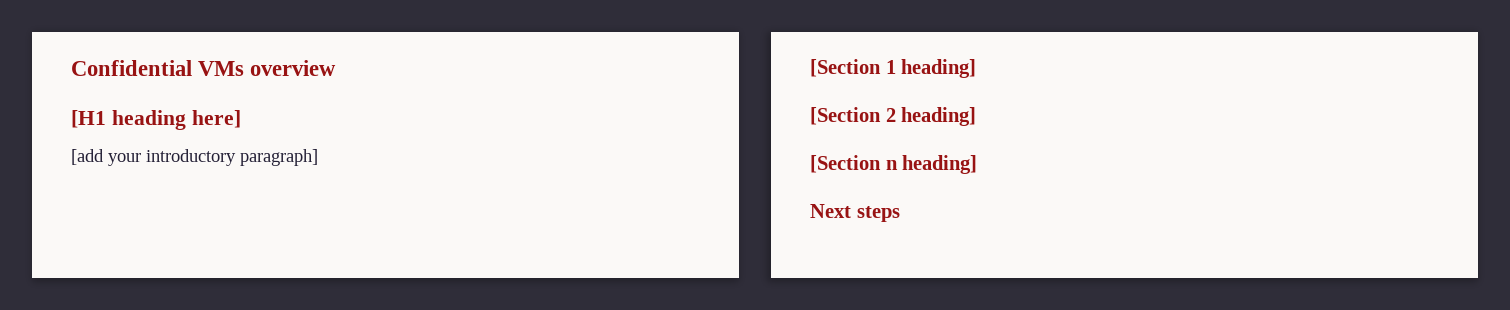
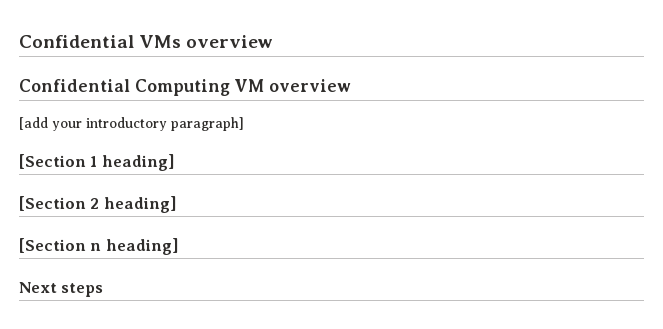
- [H1 heading here]
+ Confidential Computing VM overview

